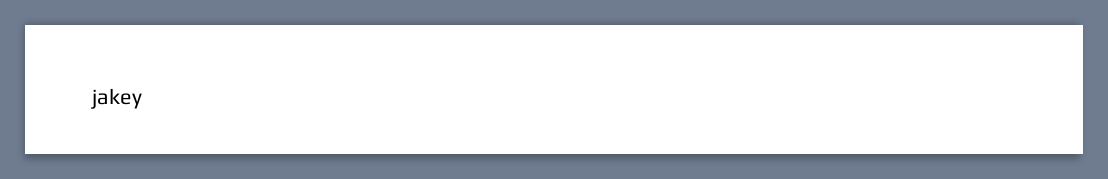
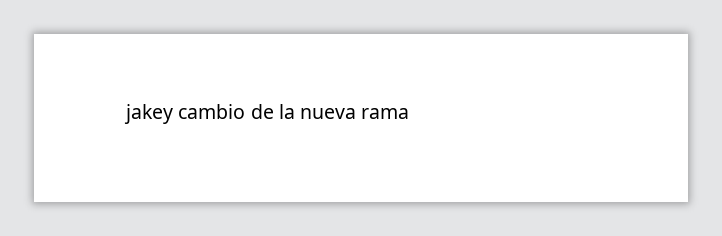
- jakey
+ jakey cambio de la nueva rama

